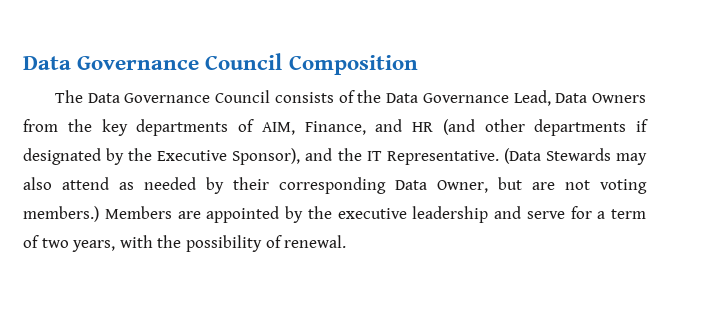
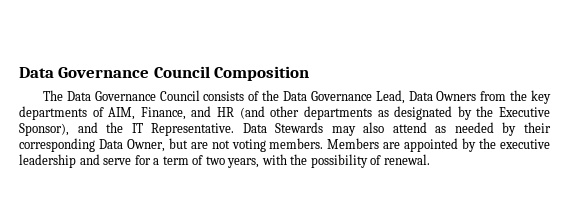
- The Data Governance Council consists of the Data Governance Lead, Data Owners from the key departments of AIM, Finance, and HR (and other departments if designated by the Executive Sponsor), and the IT Representative.
+ The Data Governance Council consists of the Data Governance Lead, Data Owners from the key departments of AIM, Finance, and HR (and other departments as designated by the Executive Sponsor), and the IT Representative.
- (Data Stewards may also attend as needed by their corresponding Data Owner, but are not voting members.)
+ Data Stewards may also attend as needed by their corresponding Data Owner, but are not voting members.

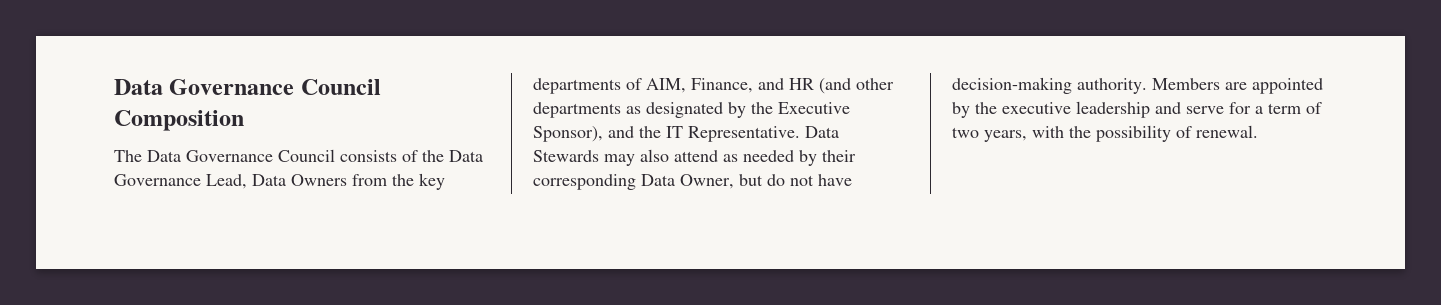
- Data Stewards may also attend as needed by their corresponding Data Owner, but are not voting members.
+ Data Stewards may also attend as needed by their corresponding Data Owner, but do not have decision-making authority.

